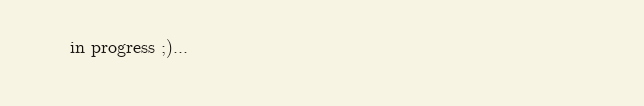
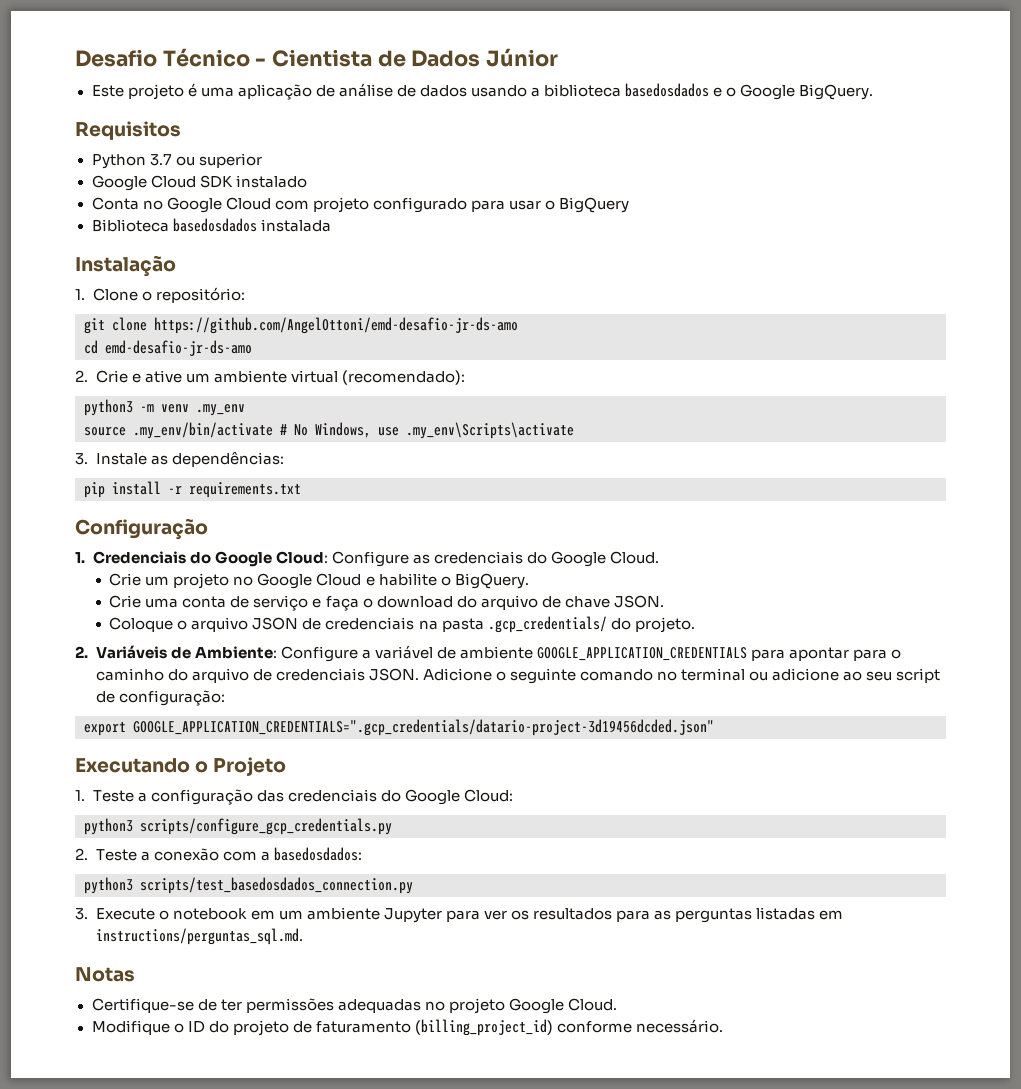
- in progress ;)...
+ Desafio Técnico - Cientista de Dados Júnior
+ Este projeto é uma aplicação de análise de dados usando a biblioteca basedosdados e o Google BigQuery.
+ Requisitos
+ Python 3.7 ou superior
+ Google Cloud SDK instalado
+ Conta no Google Cloud com projeto configurado para usar o BigQuery
+ Biblioteca basedosdados instalada
+ Instalação
+ 1. Clone o repositório:
+ git clone https://github.com/AngelOttoni/emd-desafio-jr-ds-amo
+ cd emd-desafio-jr-ds-amo
+ 2. Crie e ative um ambiente virtual (recomendado):
+ python3 -m venv .my_env
+ source .my_env/bin/activate # No Windows, use .my_env\Scripts\activate
+ 3. Instale as dependências:
+ pip install -r requirements.txt
+ Configuração
+ 1. Credenciais do Google Cloud: Configure as credenciais do Google Cloud.
+ Crie um projeto no Google Cloud e habilite o BigQuery.
+ Crie uma conta de serviço e faça o download do arquivo de chave JSON.
+ Coloque o arquivo JSON de credenciais na pasta .gcp_credentials/ do projeto.
+ 2. Variáveis de Ambiente: Configure a variável de ambiente GOOGLE_APPLICATION_CREDENTIALS para apontar para o caminho do arquivo de credenciais JSON. Adicione o seguinte comando no terminal ou adicione ao seu script de configuração:
+ export GOOGLE_APPLICATION_CREDENTIALS=".gcp_credentials/datario-project-3d19456dcded.json"
+ Executando o Projeto
+ 1. Teste a configuração das credenciais do Google Cloud:
+ python3 scripts/configure_gcp_credentials.py
+ 2. Teste a conexão com a basedosdados:
+ python3 scripts/test_basedosdados_connection.py
+ 3. Execute o notebook em um ambiente Jupyter para ver os resultados para as perguntas listadas em instructions/perguntas_sql.md.
+ Notas
+ Certifique-se de ter permissões adequadas no projeto Google Cloud.
+ Modifique o ID do projeto de faturamento (billing_project_id) conforme necessário.

